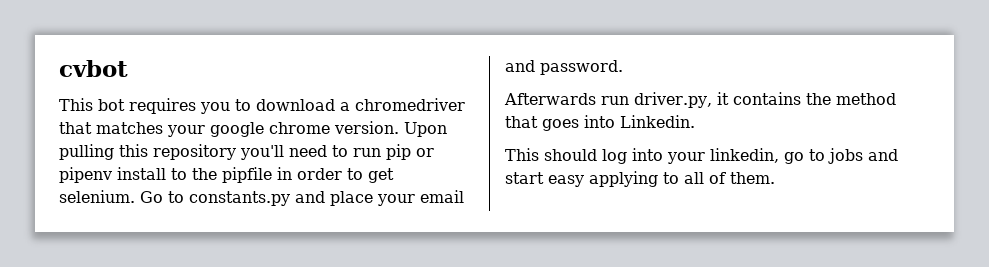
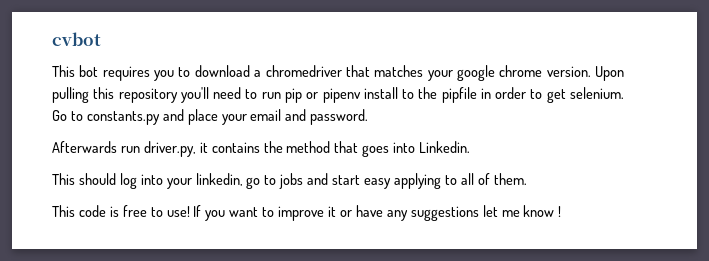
+ This code is free to use! If you want to improve it or have any suggestions let me know !

